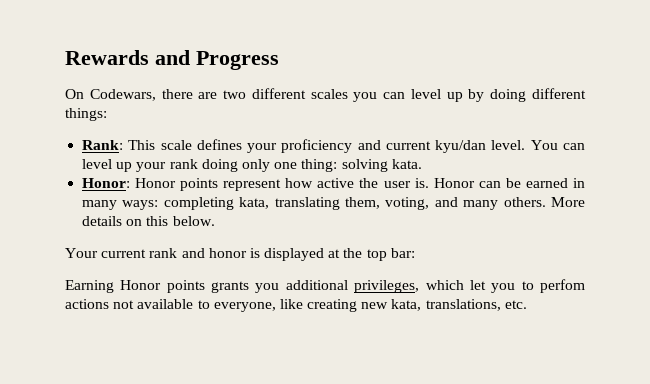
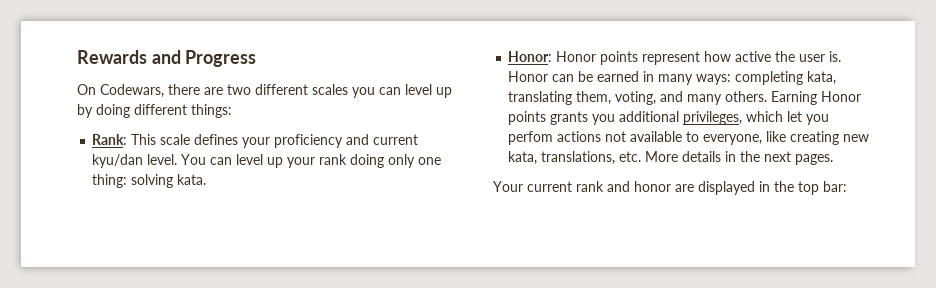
- Honor can be earned in many ways: completing kata, translating them, voting, and many others. More details on this below.
- Your current rank and honor is displayed at the top bar:
- Earning Honor points grants you additional privileges, which let you to perfom actions not available to everyone, like creating new kata, translations, etc.
+ Honor can be earned in many ways: completing kata, translating them, voting, and many others. Earning Honor points grants you additional privileges, which let you perfom actions not available to everyone, like creating new kata, translations, etc. More details in the next pages.
+ Your current rank and honor are displayed in the top bar:

